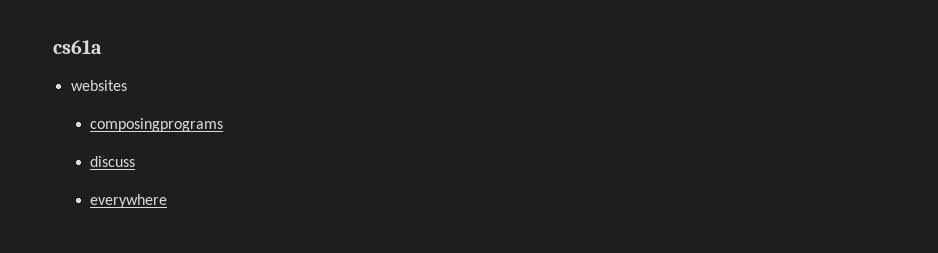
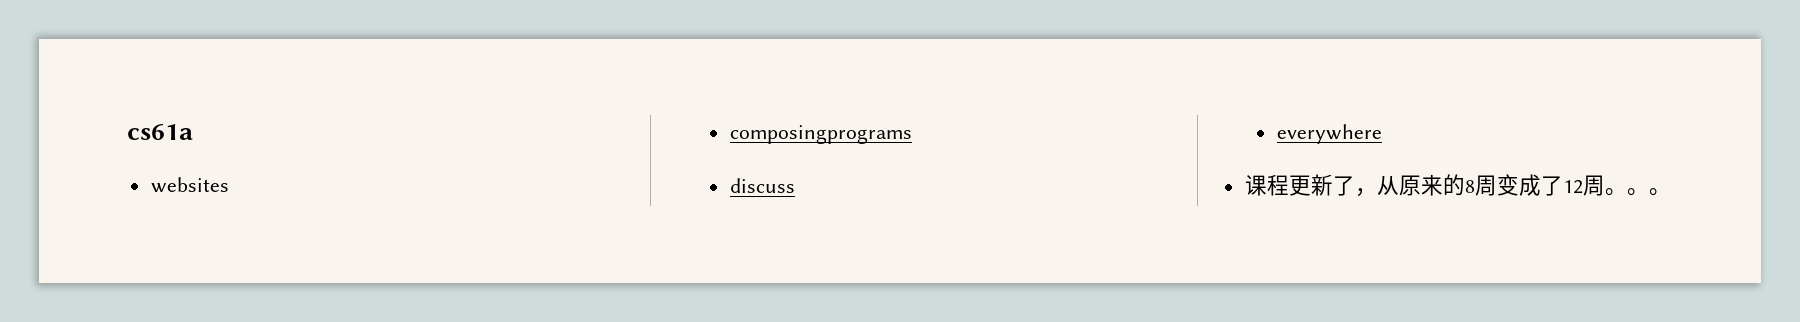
+ 课程更新了，从原来的8周变成了12周。。。

